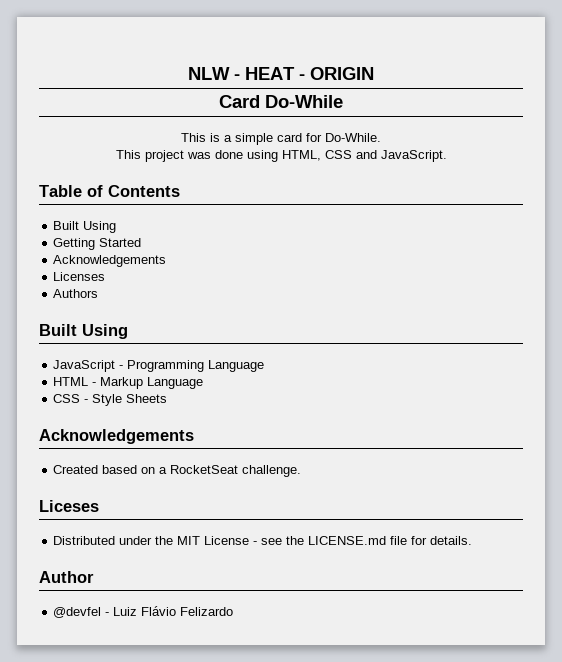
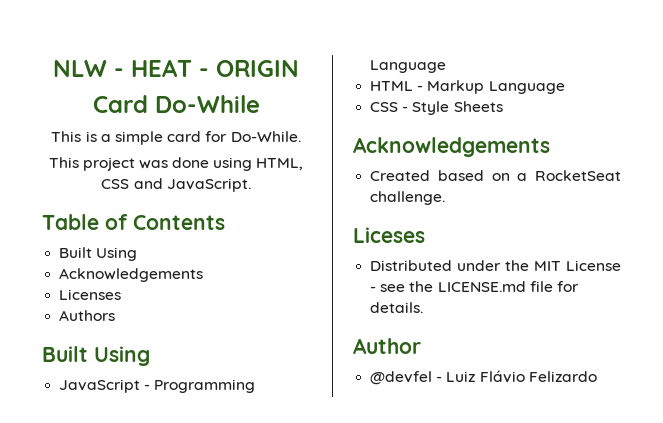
- Getting Started

